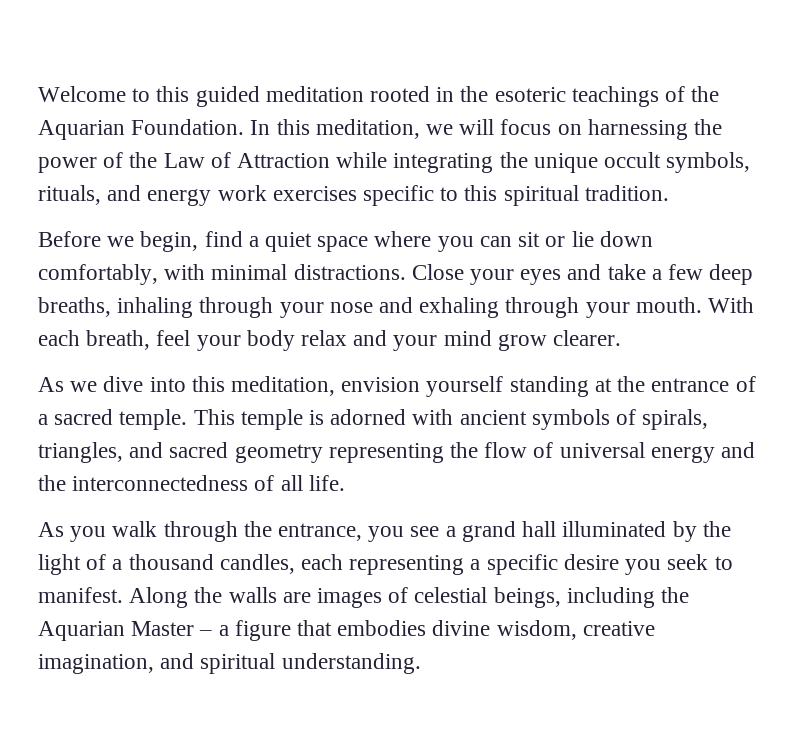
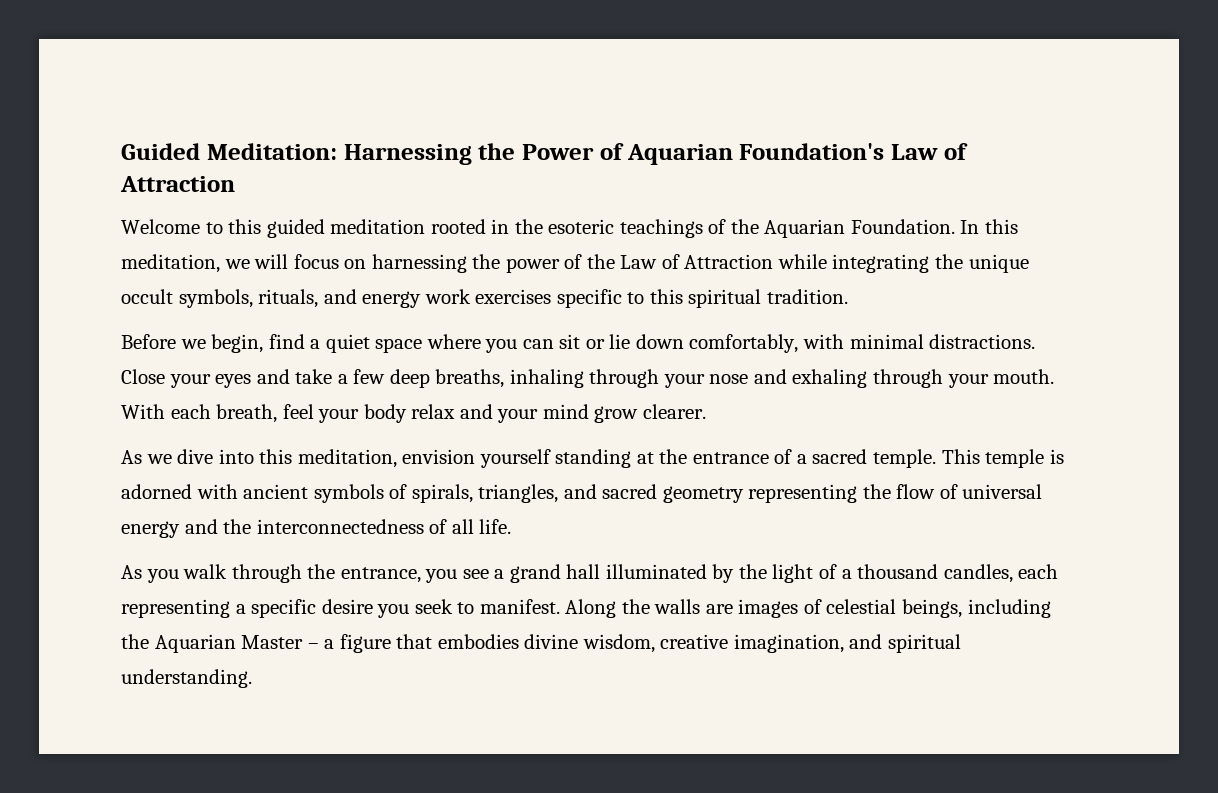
+ Guided Meditation: Harnessing the Power of Aquarian Foundation's Law of Attraction

